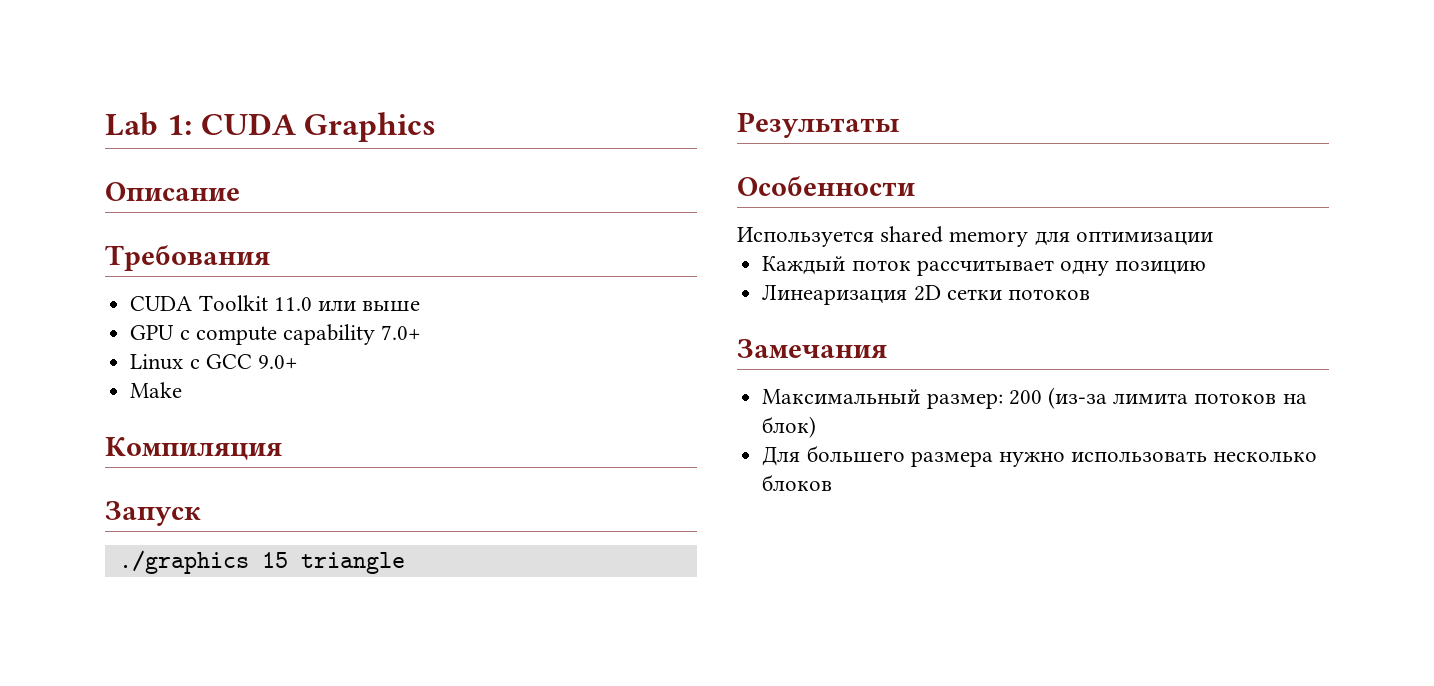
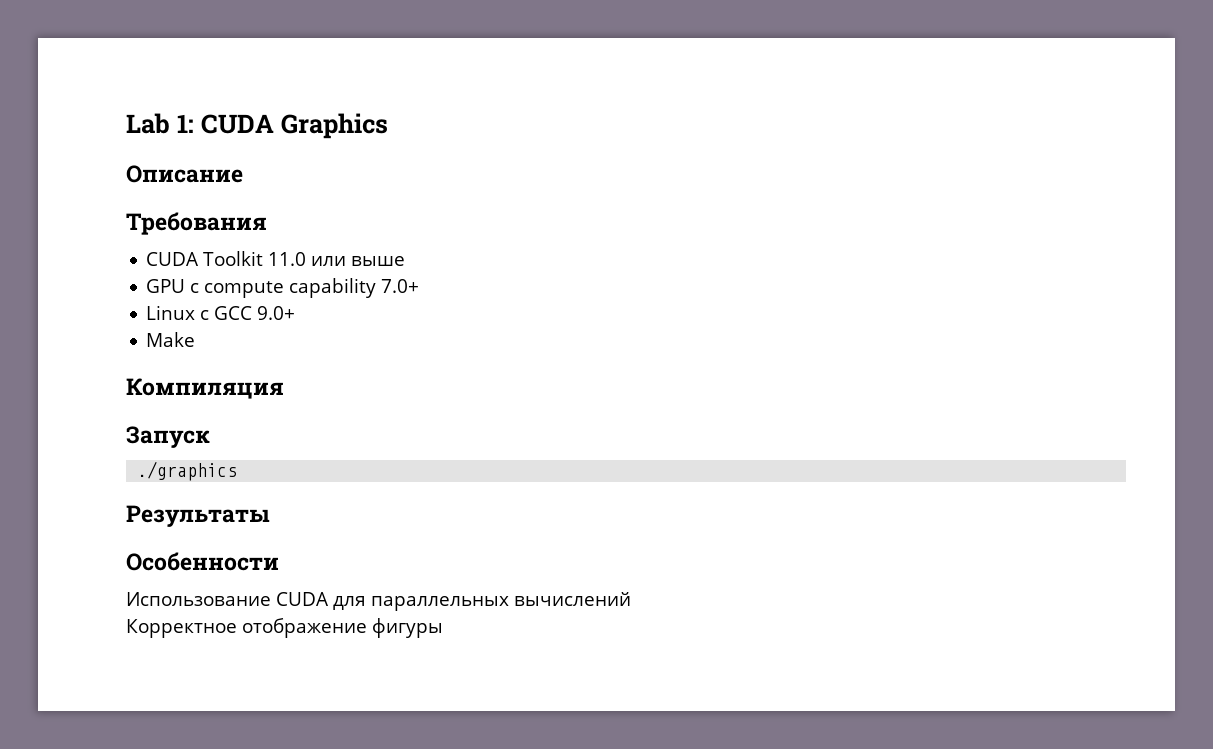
- ./graphics 15 triangle
+ ./graphics
- Используется shared memory для оптимизации
- Каждый поток рассчитывает одну позицию
- Линеаризация 2D сетки потоков
- Замечания
- Максимальный размер: 200 (из-за лимита потоков на блок)
- Для большего размера нужно использовать несколько блоков
+ Использование CUDA для параллельных вычислений
+ Корректное отображение фигуры

